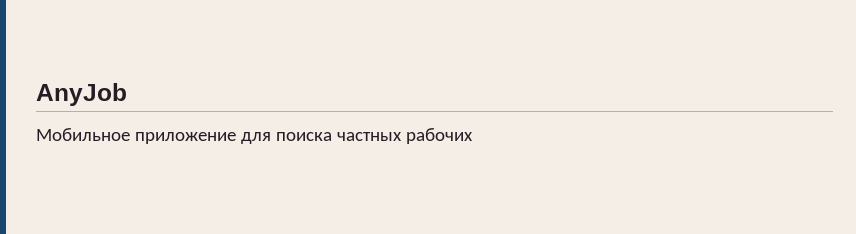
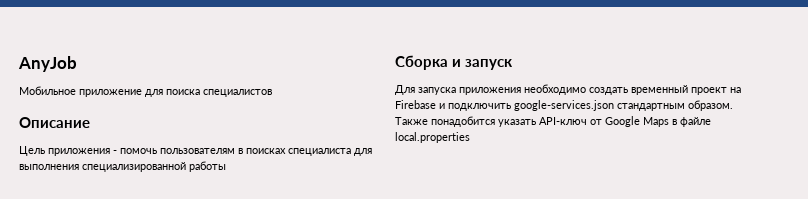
- Мобильное приложение для поиска частных рабочих
+ Мобильное приложение для поиска специалистов
+ Описание
+ Цель приложения - помочь пользователям в поисках специалиста для выполнения специализированной работы
+ Сборка и запуск
+ Для запуска приложения необходимо создать временный проект на Firebase и подключить google-services.json стандартным образом. Также понадобится указать API-ключ от Google Maps в файле local.properties

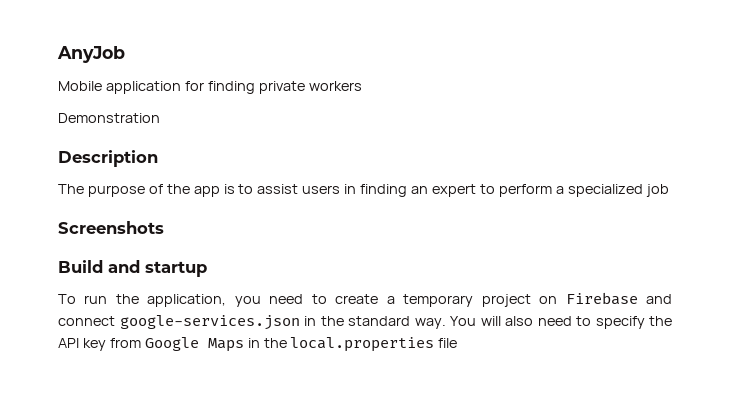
- Мобильное приложение для поиска специалистов
- Описание
- Цель приложения - помочь пользователям в поисках специалиста для выполнения специализированной работы
- Сборка и запуск
- Для запуска приложения необходимо создать временный проект на Firebase и подключить google-services.json стандартным образом. Также понадобится указать API-ключ от Google Maps в файле local.properties
+ Mobile application for finding private workers
+ Demonstration
+ Description
+ The purpose of the app is to assist users in finding an expert to perform a specialized job
+ Screenshots
+ Build and startup
+ To run the application, you need to create a temporary project on Firebase and connect google-services.json in the standard way. You will also need to specify the API key from Google Maps in the local.properties file

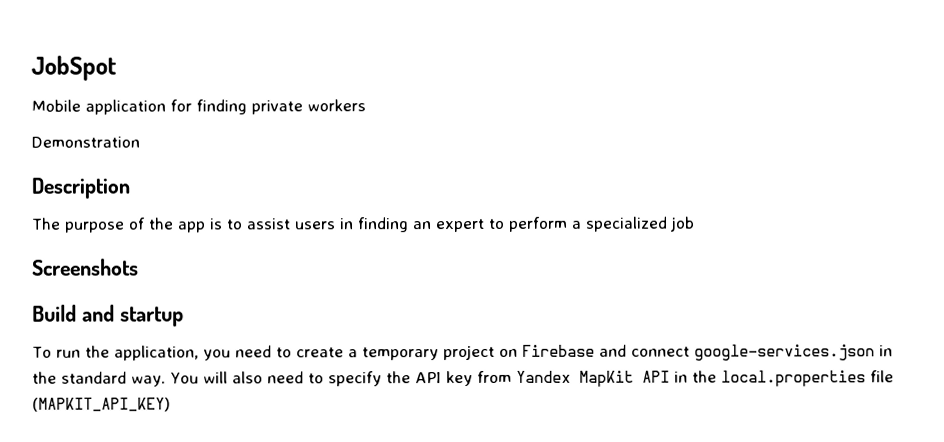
- AnyJob
+ JobSpot
- You will also need to specify the API key from Google Maps in the local.properties file
+ You will also need to specify the API key from Yandex MapKit API in the local.properties file (MAPKIT_API_KEY)

